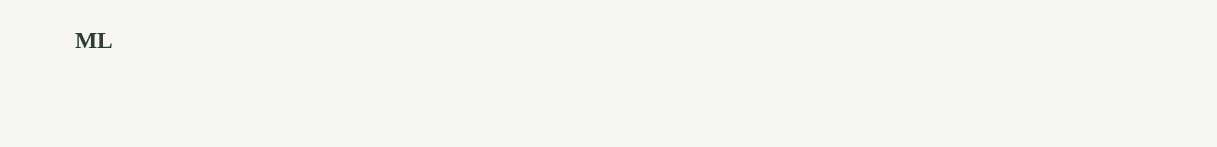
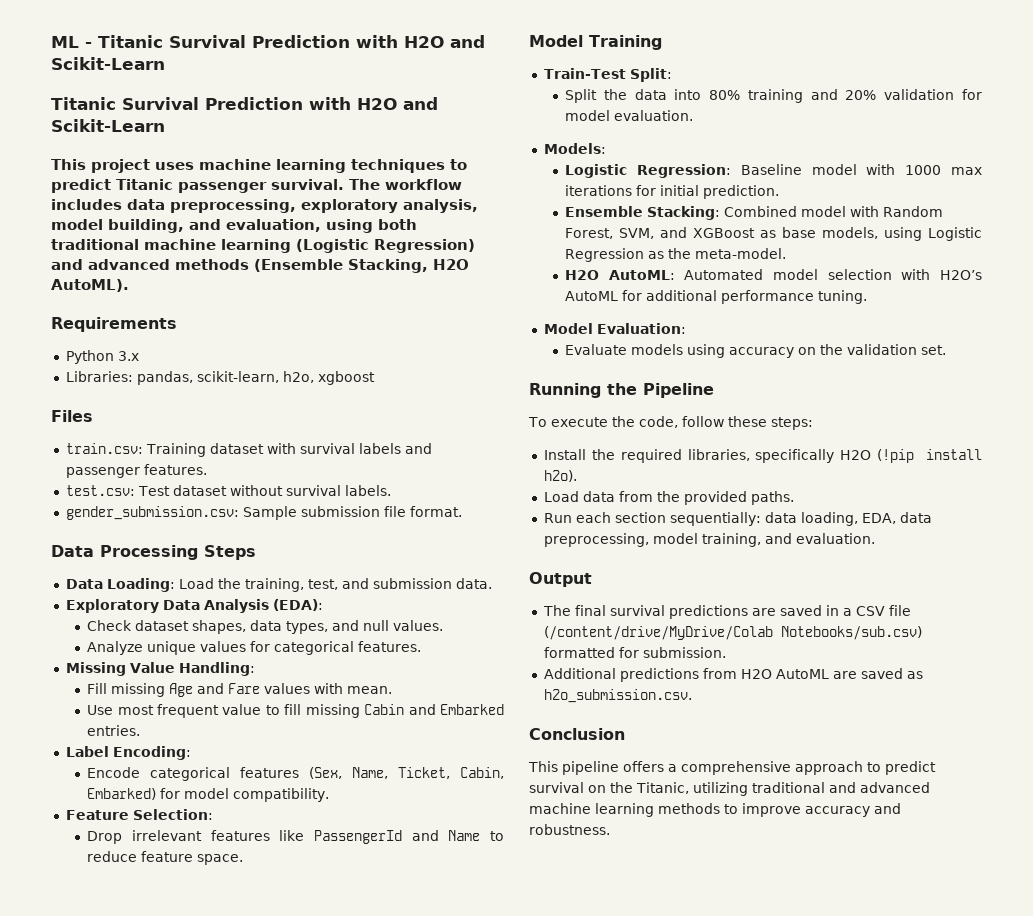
- ML
+ ML - Titanic Survival Prediction with H2O and Scikit-Learn
+ Titanic Survival Prediction with H2O and Scikit-Learn
+ This project uses machine learning techniques to predict Titanic passenger survival. The workflow includes data preprocessing, exploratory analysis, model building, and evaluation, using both traditional machine learning (Logistic Regression) and advanced methods (Ensemble Stacking, H2O AutoML).
+ Requirements
+ Python 3.x
+ Libraries: pandas, scikit-learn, h2o, xgboost
+ Files
+ train.csv: Training dataset with survival labels and passenger features.
+ test.csv: Test dataset without survival labels.
+ gender_submission.csv: Sample submission file format.
+ Data Processing Steps
+ Data Loading: Load the training, test, and submission data.
+ Exploratory Data Analysis (EDA):
+ Check dataset shapes, data types, and null values.
+ Analyze unique values for categorical features.
+ Missing Value Handling:
+ Fill missing Age and Fare values with mean.
+ Use most frequent value to fill missing Cabin and Embarked entries.
+ Label Encoding:
+ Encode categorical features (Sex, Name, Ticket, Cabin, Embarked) for model compatibility.
+ Feature Selection:
+ Drop irrelevant features like PassengerId and Name to reduce feature space.
+ Model Training
+ Train-Test Split:
+ Split the data into 80% training and 20% validation for model evaluation.
+ Models:
+ Logistic Regression: Baseline model with 1000 max iterations for initial prediction.
+ Ensemble Stacking: Combined model with Random Forest, SVM, and XGBoost as base models, using Logistic Regression as the meta-model.
+ H2O AutoML: Automated model selection with H2O’s AutoML for additional performance tuning.
+ Model Evaluation:
+ Evaluate models using accuracy on the validation set.
+ Running the Pipeline
+ To execute the code, follow these steps:
+ Install the required libraries, specifically H2O (!pip install h2o).
+ Load data from the provided paths.
+ Run each section sequentially: data loading, EDA, data preprocessing, model training, and evaluation.
+ Output
+ The final survival predictions are saved in a CSV file (/content/drive/MyDrive/Colab Notebooks/sub.csv) formatted for submission.
+ Additional predictions from H2O AutoML are saved as h2o_submission.csv.
+ Conclusion
+ This pipeline offers a comprehensive approach to predict survival on the Titanic, utilizing traditional and advanced machine learning methods to improve accuracy and robustness.

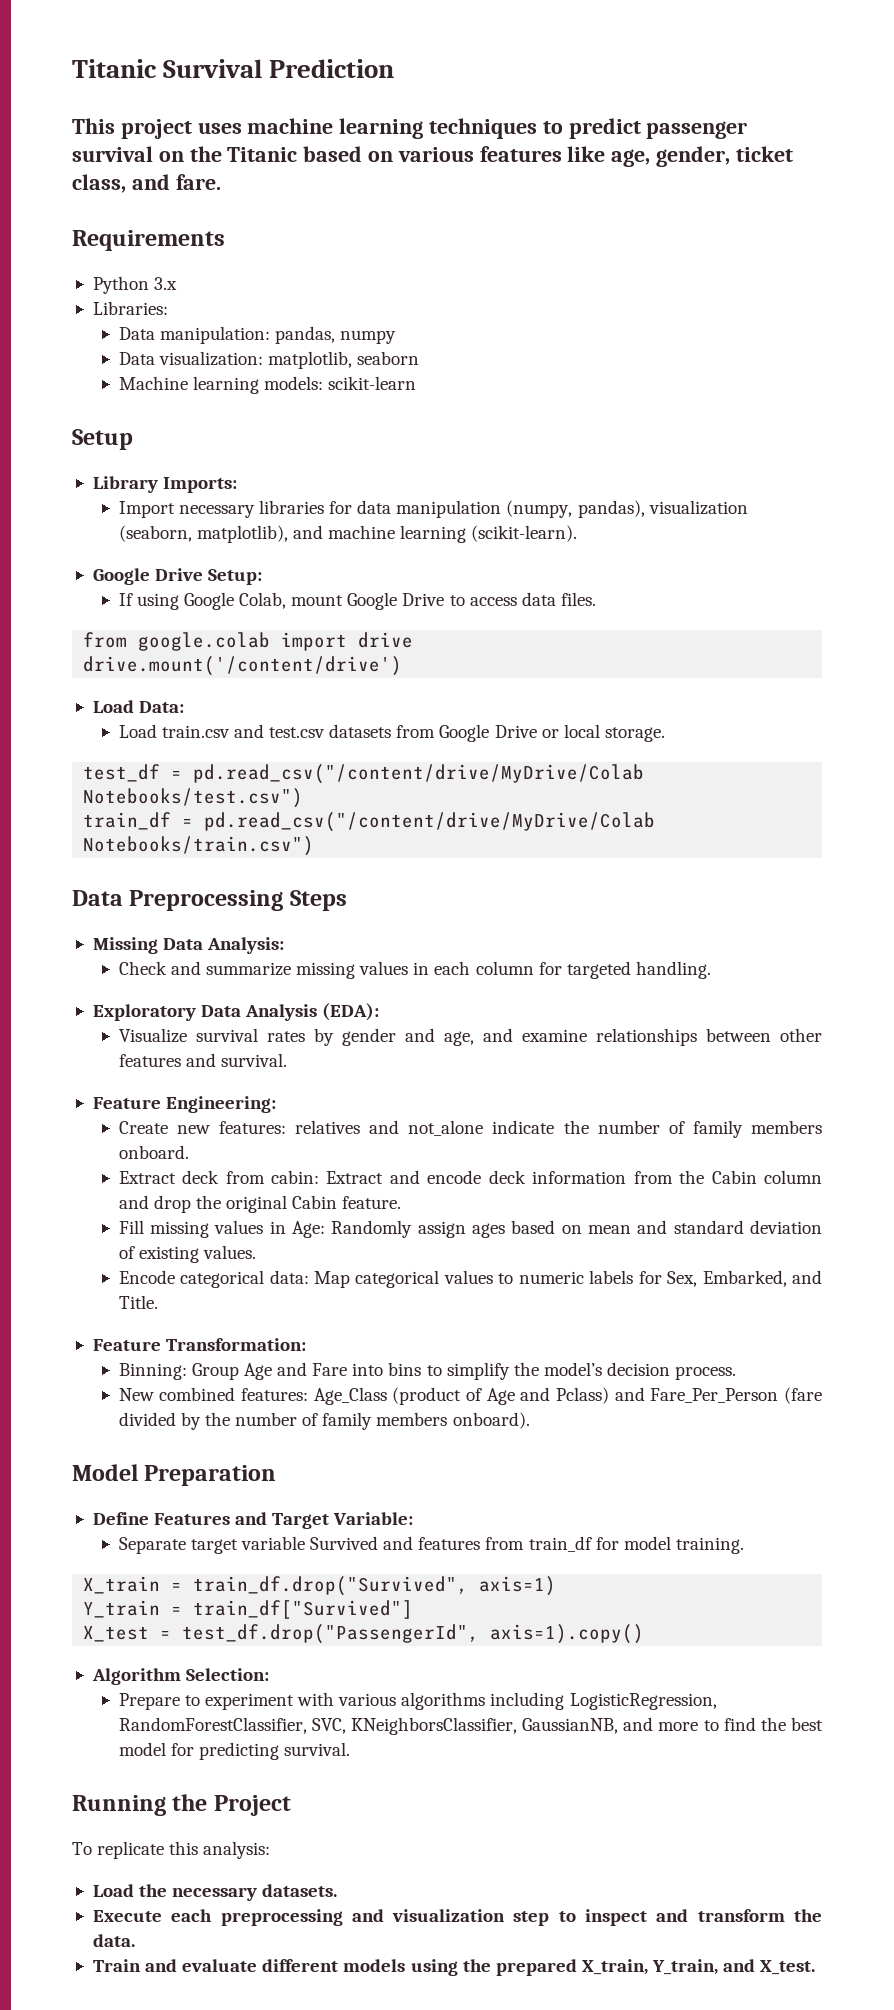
- ML - Titanic Survival Prediction with H2O and Scikit-Learn
- Titanic Survival Prediction with H2O and Scikit-Learn
+ Titanic Survival Prediction
- This project uses machine learning techniques to predict Titanic passenger survival. The workflow includes data preprocessing, exploratory analysis, model building, and evaluation, using both traditional machine learning (Logistic Regression) and advanced methods (Ensemble Stacking, H2O AutoML).
+ This project uses machine learning techniques to predict passenger survival on the Titanic based on various features like age, gender, ticket class, and fare.
  Requirements
  Python 3.x
- Libraries: pandas, scikit-learn, h2o, xgboost
- Files
- train.csv: Training dataset with survival labels and passenger features.
- test.csv: Test dataset without survival labels.
- gender_submission.csv: Sample submission file format.
- Data Processing Steps
- Data Loading: Load the training, test, and submission data.
+ Libraries:
+ Data manipulation: pandas, numpy
+ Data visualization: matplotlib, seaborn
+ Machine learning models: scikit-learn
+ Setup
+ Library Imports:
+ Import necessary libraries for data manipulation (numpy, pandas), visualization (seaborn, matplotlib), and machine learning (scikit-learn).
+ Google Drive Setup:
+ If using Google Colab, mount Google Drive to access data files.
+ from google.colab import drive
+ drive.mount('/content/drive')
+ Load Data:
+ Load train.csv and test.csv datasets from Google Drive or local storage.
+ test_df = pd.read_csv("/content/drive/MyDrive/Colab Notebooks/test.csv")
+ train_df = pd.read_csv("/content/drive/MyDrive/Colab Notebooks/train.csv")
+ Data Preprocessing Steps
+ Missing Data Analysis:
+ Check and summarize missing values in each column for targeted handling.
  Exploratory Data Analysis (EDA):
- Check dataset shapes, data types, and null values.
- Analyze unique values for categorical features.
- Missing Value Handling:
- Fill missing Age and Fare values with mean.
- Use most frequent value to fill missing Cabin and Embarked entries.
- Label Encoding:
- Encode categorical features (Sex, Name, Ticket, Cabin, Embarked) for model compatibility.
- Feature Selection:
- Drop irrelevant features like PassengerId and Name to reduce feature space.
- Model Training
- Train-Test Split:
- Split the data into 80% training and 20% validation for model evaluation.
- Models:
- Logistic Regression: Baseline model with 1000 max iterations for initial prediction.
- Ensemble Stacking: Combined model with Random Forest, SVM, and XGBoost as base models, using Logistic Regression as the meta-model.
- H2O AutoML: Automated model selection with H2O’s AutoML for additional performance tuning.
- Model Evaluation:
- Evaluate models using accuracy on the validation set.
+ Visualize survival rates by gender and age, and examine relationships between other features and survival.
+ Feature Engineering:
+ Create new features: relatives and not_alone indicate the number of family members onboard.
+ Extract deck from cabin: Extract and encode deck information from the Cabin column and drop the original Cabin feature.
+ Fill missing values in Age: Randomly assign ages based on mean and standard deviation of existing values.
+ Encode categorical data: Map categorical values to numeric labels for Sex, Embarked, and Title.
+ Feature Transformation:
+ Binning: Group Age and Fare into bins to simplify the model’s decision process.
+ New combined features: Age_Class (product of Age and Pclass) and Fare_Per_Person (fare divided by the number of family members onboard).
+ Model Preparation
+ Define Features and Target Variable:
+ Separate target variable Survived and features from train_df for model training.
+ X_train = train_df.drop("Survived", axis=1)
+ Y_train = train_df["Survived"]
+ X_test = test_df.drop("PassengerId", axis=1).copy()
+ Algorithm Selection:
+ Prepare to experiment with various algorithms including LogisticRegression, RandomForestClassifier, SVC, KNeighborsClassifier, GaussianNB, and more to find the best model for predicting survival.
- Running the Pipeline
+ Running the Project
- To execute the code, follow these steps:
- Install the required libraries, specifically H2O (!pip install h2o).
- Load data from the provided paths.
- Run each section sequentially: data loading, EDA, data preprocessing, model training, and evaluation.
- Output
- The final survival predictions are saved in a CSV file (/content/drive/MyDrive/Colab Notebooks/sub.csv) formatted for submission.
- Additional predictions from H2O AutoML are saved as h2o_submission.csv.
- Conclusion
- This pipeline offers a comprehensive approach to predict survival on the Titanic, utilizing traditional and advanced machine learning methods to improve accuracy and robustness.
+ To replicate this analysis:
+ Load the necessary datasets.
+ Execute each preprocessing and visualization step to inspect and transform the data.
+ Train and evaluate different models using the prepared X_train, Y_train, and X_test.

